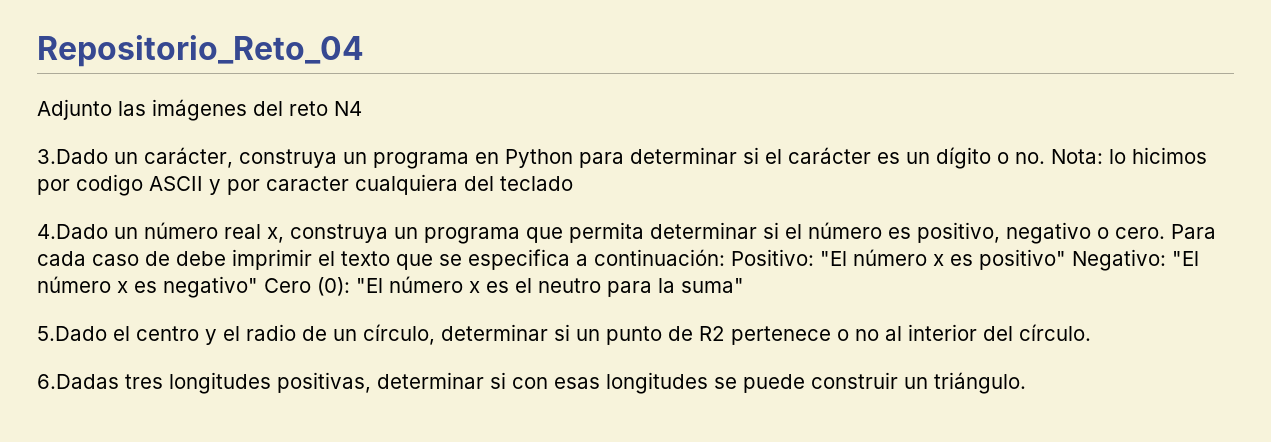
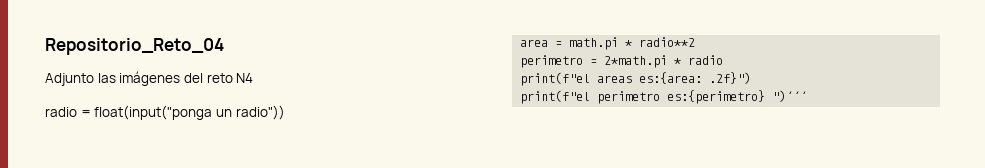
- 3.Dado un carácter, construya un programa en Python para determinar si el carácter es un dígito o no. Nota: lo hicimos por codigo ASCII y por caracter cualquiera del teclado
- 4.Dado un número real x, construya un programa que permita determinar si el número es positivo, negativo o cero. Para cada caso de debe imprimir el texto que se especifica a continuación: Positivo: "El número x es positivo" Negativo: "El número x es negativo" Cero (0): "El número x es el neutro para la suma"
- 5.Dado el centro y el radio de un círculo, determinar si un punto de R2 pertenece o no al interior del círculo.
- 6.Dadas tres longitudes positivas, determinar si con esas longitudes se puede construir un triángulo.
+ radio = float(input("ponga un radio"))
+ area = math.pi * radio**2
+ perimetro = 2*math.pi * radio
+ print(f"el areas es:{area: .2f}")
+ print(f"el perimetro es:{perimetro} ")´´´

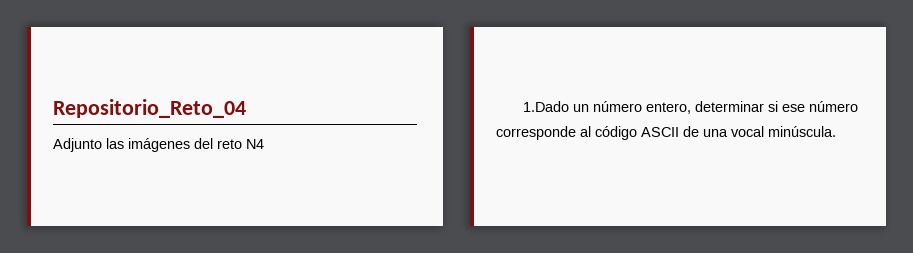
- radio = float(input("ponga un radio"))
- area = math.pi * radio**2
- perimetro = 2*math.pi * radio
- print(f"el areas es:{area: .2f}")
- print(f"el perimetro es:{perimetro} ")´´´
+ 1.Dado un número entero, determinar si ese número corresponde al código ASCII de una vocal minúscula.

